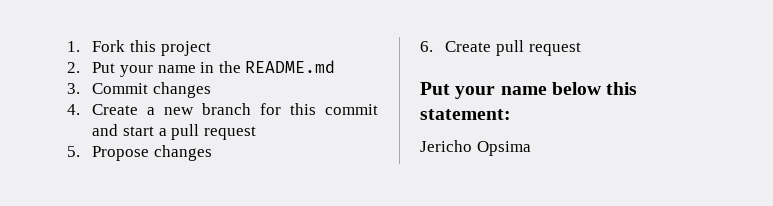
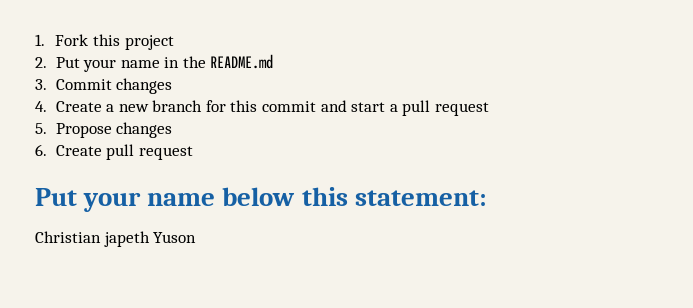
- Jericho Opsima
+ Christian japeth Yuson

